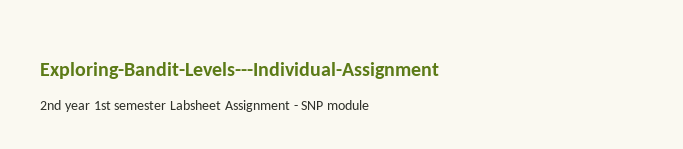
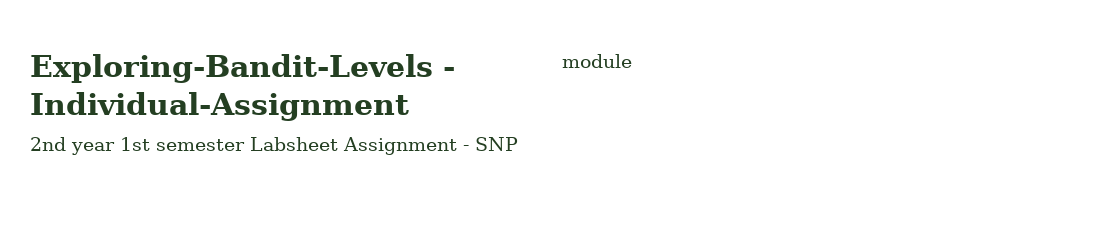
- Exploring-Bandit-Levels---Individual-Assignment
+ Exploring-Bandit-Levels - Individual-Assignment

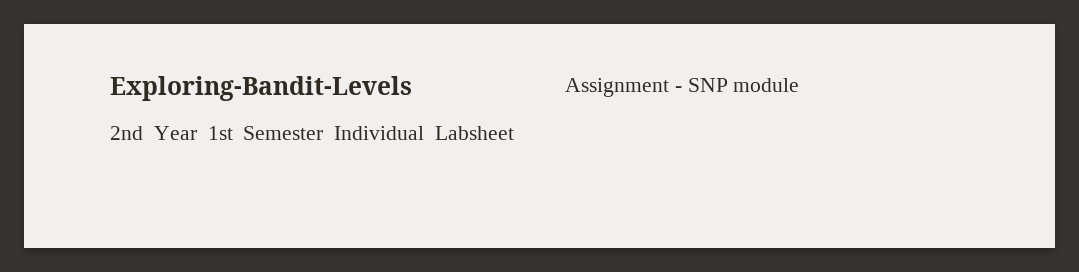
- Exploring-Bandit-Levels - Individual-Assignment
+ Exploring-Bandit-Levels
- 2nd year 1st semester Labsheet Assignment - SNP module
+ 2nd Year 1st Semester Individual Labsheet Assignment - SNP module

